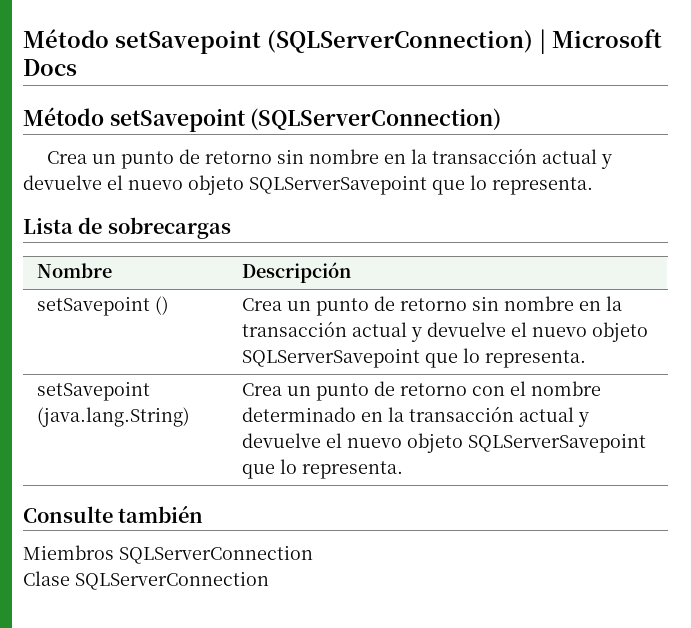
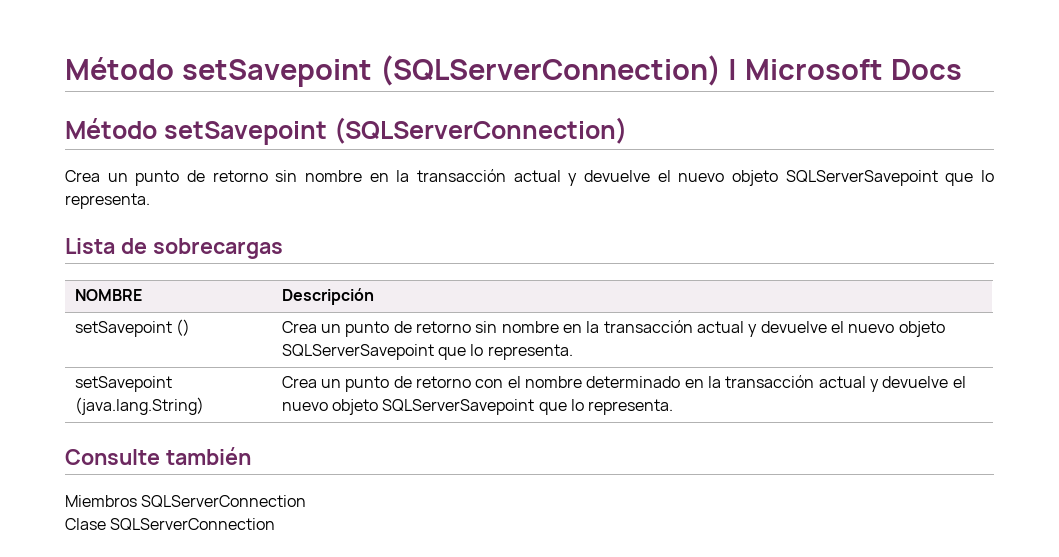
- Nombre | Descripción
+ NOMBRE | Descripción

